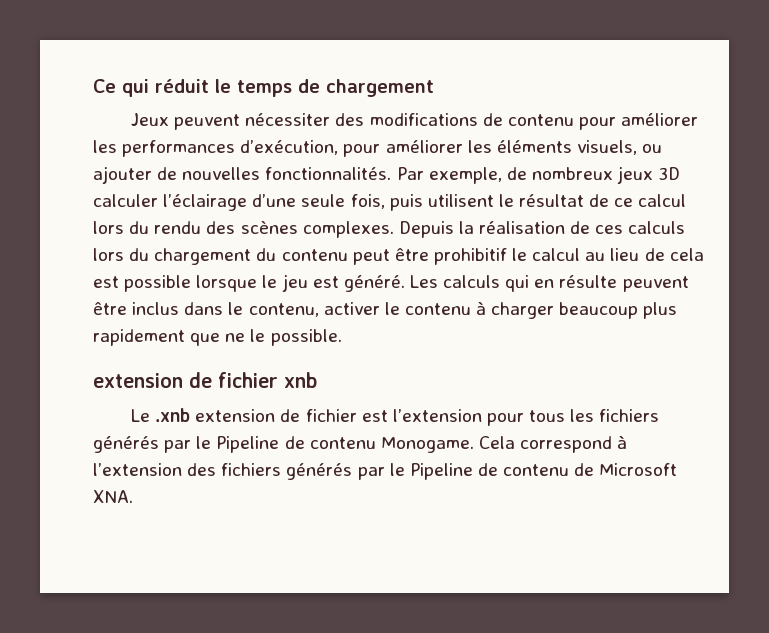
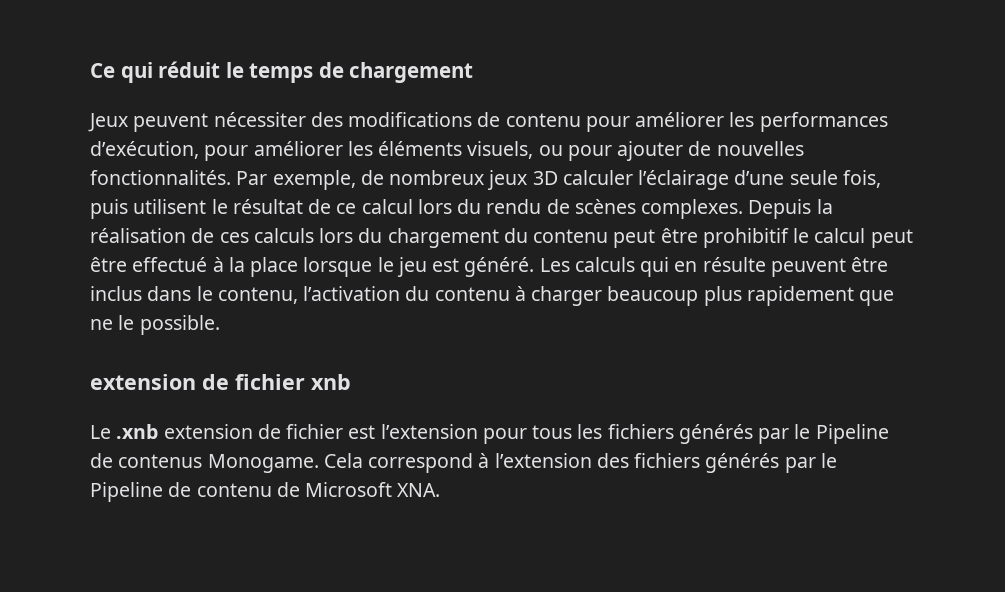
- Jeux peuvent nécessiter des modifications de contenu pour améliorer les performances d’exécution, pour améliorer les éléments visuels, ou ajouter de nouvelles fonctionnalités.
+ Jeux peuvent nécessiter des modifications de contenu pour améliorer les performances d’exécution, pour améliorer les éléments visuels, ou pour ajouter de nouvelles fonctionnalités.
- Par exemple, de nombreux jeux 3D calculer l’éclairage d’une seule fois, puis utilisent le résultat de ce calcul lors du rendu des scènes complexes.
+ Par exemple, de nombreux jeux 3D calculer l’éclairage d’une seule fois, puis utilisent le résultat de ce calcul lors du rendu de scènes complexes.
- Depuis la réalisation de ces calculs lors du chargement du contenu peut être prohibitif le calcul au lieu de cela est possible lorsque le jeu est généré.
+ Depuis la réalisation de ces calculs lors du chargement du contenu peut être prohibitif le calcul peut être effectué à la place lorsque le jeu est généré.
- Les calculs qui en résulte peuvent être inclus dans le contenu, activer le contenu à charger beaucoup plus rapidement que ne le possible.
+ Les calculs qui en résulte peuvent être inclus dans le contenu, l’activation du contenu à charger beaucoup plus rapidement que ne le possible.
- Le .xnb extension de fichier est l’extension pour tous les fichiers générés par le Pipeline de contenu Monogame.
+ Le .xnb extension de fichier est l’extension pour tous les fichiers générés par le Pipeline de contenus Monogame.

